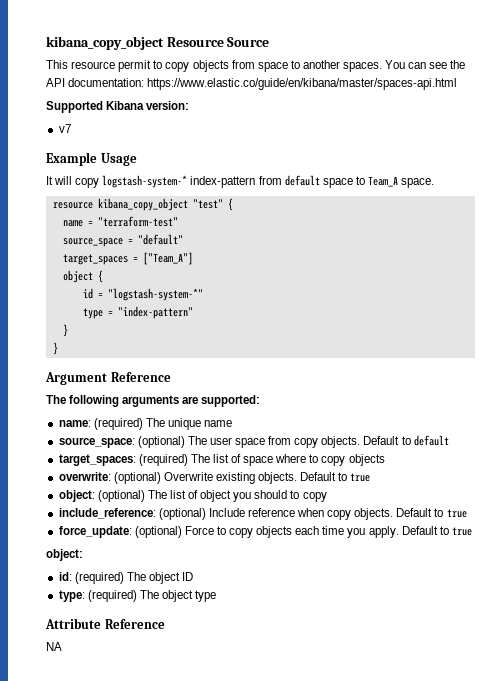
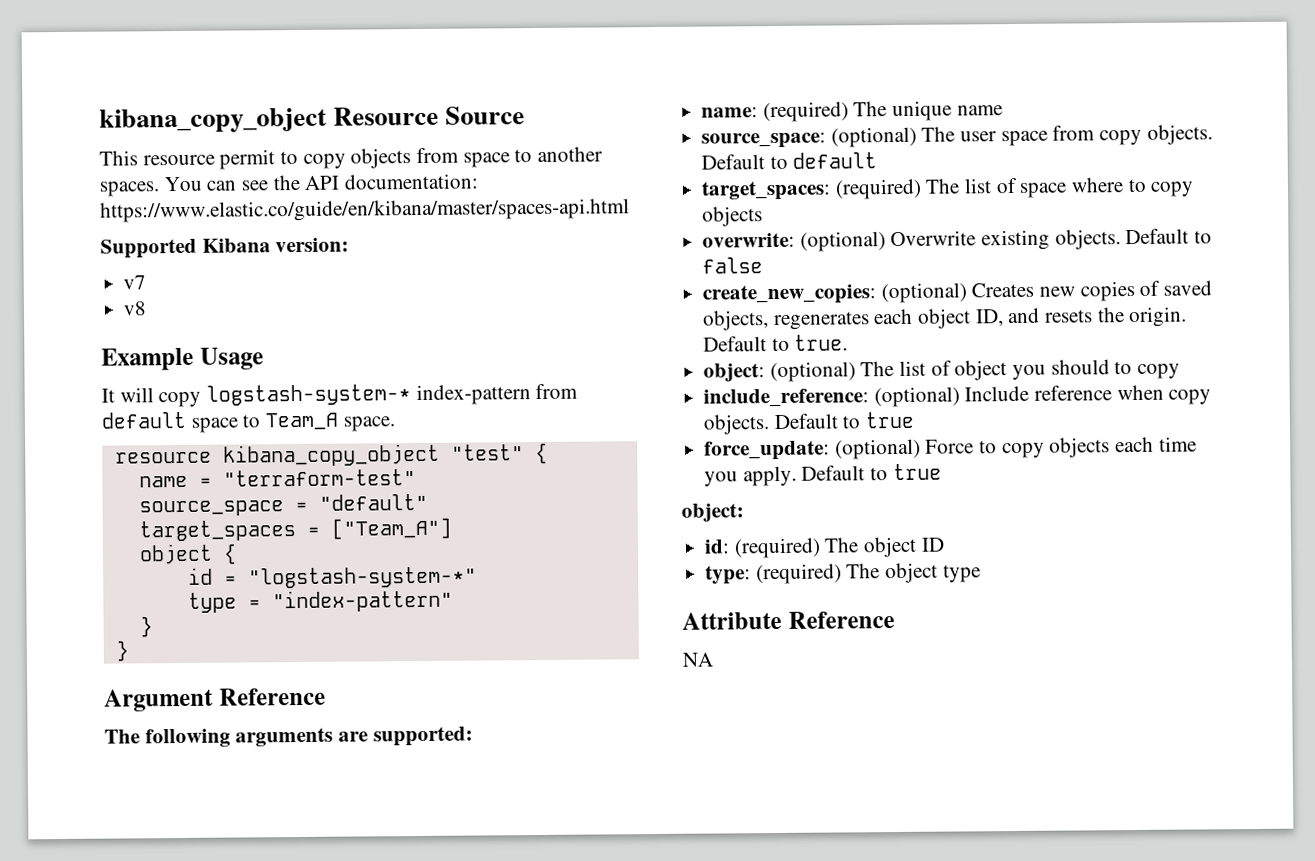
+ v8
- overwrite: (optional) Overwrite existing objects. Default to true
+ overwrite: (optional) Overwrite existing objects. Default to false
+ create_new_copies: (optional) Creates new copies of saved objects, regenerates each object ID, and resets the origin. Default to true.

